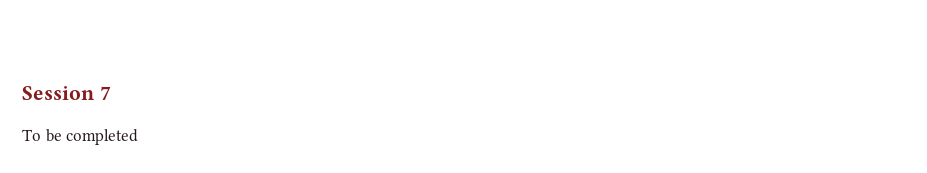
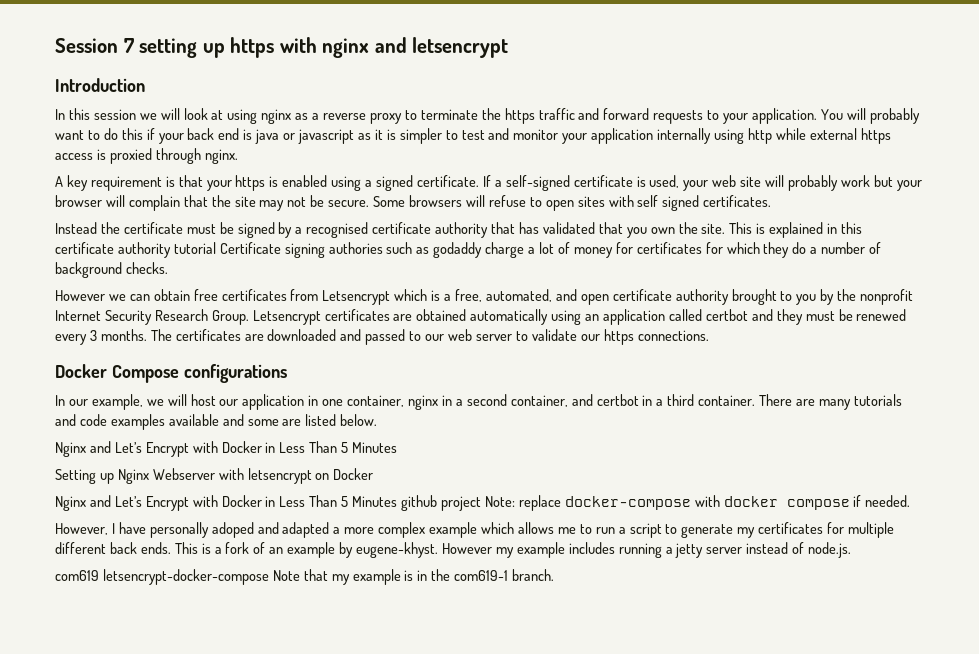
- Session 7
- To be completed
+ Session 7 setting up https with nginx and letsencrypt
+ Introduction
+ In this session we will look at using nginx as a reverse proxy to terminate the https traffic and forward requests to your application. You will probably want to do this if your back end is java or javascript as it is simpler to test and monitor your application internally using http while external https access is proxied through nginx.
+ A key requirement is that your https is enabled using a signed certificate. If a self-signed certificate is used, your web site will probably work but your browser will complain that the site may not be secure. Some browsers will refuse to open sites with self signed certificates.
+ Instead the certificate must be signed by a recognised certificate authority that has validated that you own the site. This is explained in this certificate authority tutorial Certificate signing authories such as godaddy charge a lot of money for certificates for which they do a number of background checks.
+ However we can obtain free certificates from Letsencrypt which is a free, automated, and open certificate authority brought to you by the nonprofit Internet Security Research Group. Letsencrypt certificates are obtained automatically using an application called certbot and they must be renewed every 3 months. The certificates are downloaded and passed to our web server to validate our https connections.
+ Docker Compose configurations
+ In our example, we will host our application in one container, nginx in a second container, and certbot in a third container. There are many tutorials and code examples available and some are listed below.
+ Nginx and Let’s Encrypt with Docker in Less Than 5 Minutes
+ Setting up Nginx Webserver with letsencrypt on Docker
+ Nginx and Let’s Encrypt with Docker in Less Than 5 Minutes github project Note: replace docker-compose with docker compose if needed.
+ However, I have personally adoped and adapted a more complex example which allows me to run a script to generate my certificates for multiple different back ends. This is a fork of an example by eugene-khyst. However my example includes running a jetty server instead of node.js.
+ com619 letsencrypt-docker-compose Note that my example is in the com619-1 branch.

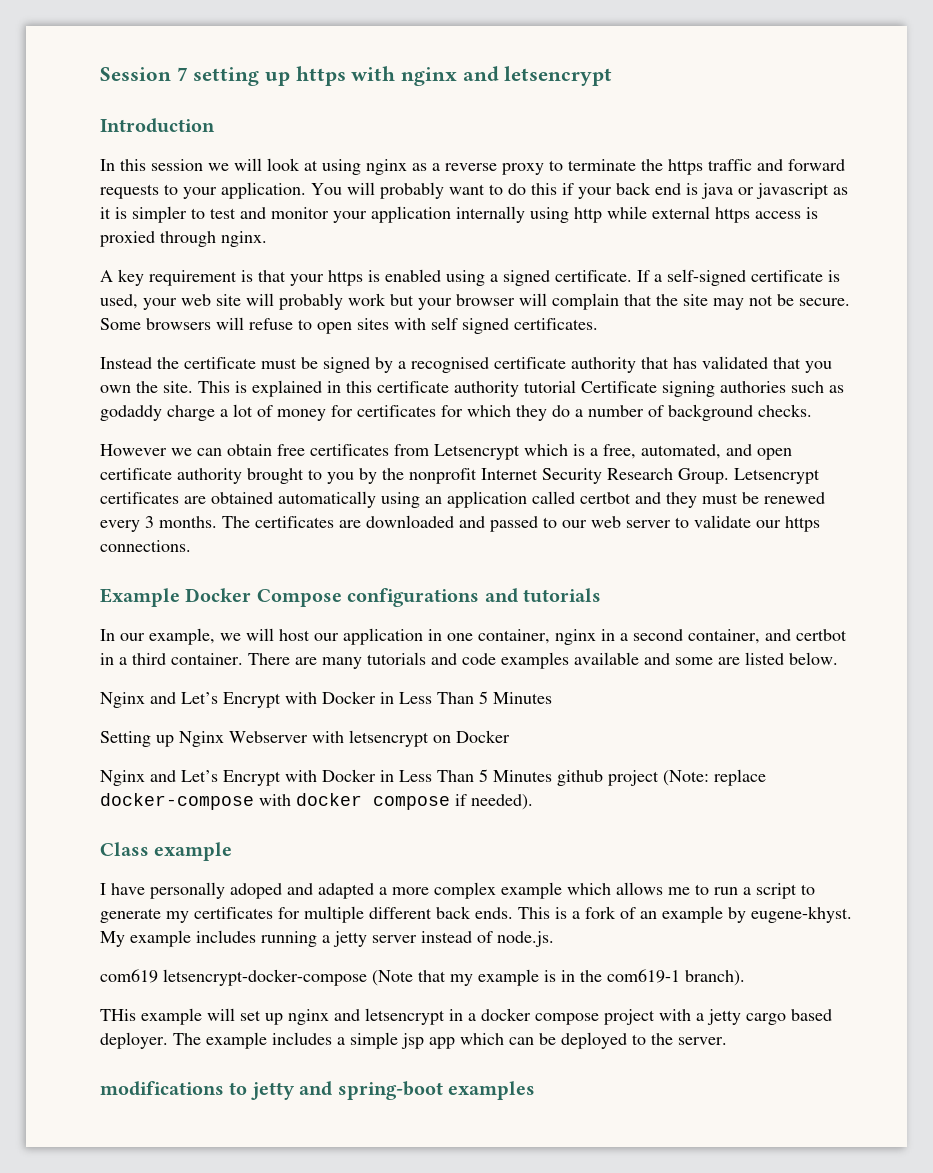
- Docker Compose configurations
+ Example Docker Compose configurations and tutorials
- Nginx and Let’s Encrypt with Docker in Less Than 5 Minutes github project Note: replace docker-compose with docker compose if needed.
- However, I have personally adoped and adapted a more complex example which allows me to run a script to generate my certificates for multiple different back ends.
+ Nginx and Let’s Encrypt with Docker in Less Than 5 Minutes github project (Note: replace docker-compose with docker compose if needed).
+ Class example
+ I have personally adoped and adapted a more complex example which allows me to run a script to generate my certificates for multiple different back ends.
- However my example includes running a jetty server instead of node.js.
+ My example includes running a jetty server instead of node.js.
- com619 letsencrypt-docker-compose Note that my example is in the com619-1 branch.
+ com619 letsencrypt-docker-compose (Note that my example is in the com619-1 branch).
+ THis example will set up nginx and letsencrypt in a docker compose project with a jetty cargo based deployer. The example includes a simple jsp app which can be deployed to the server.
+ modifications to jetty and spring-boot examples

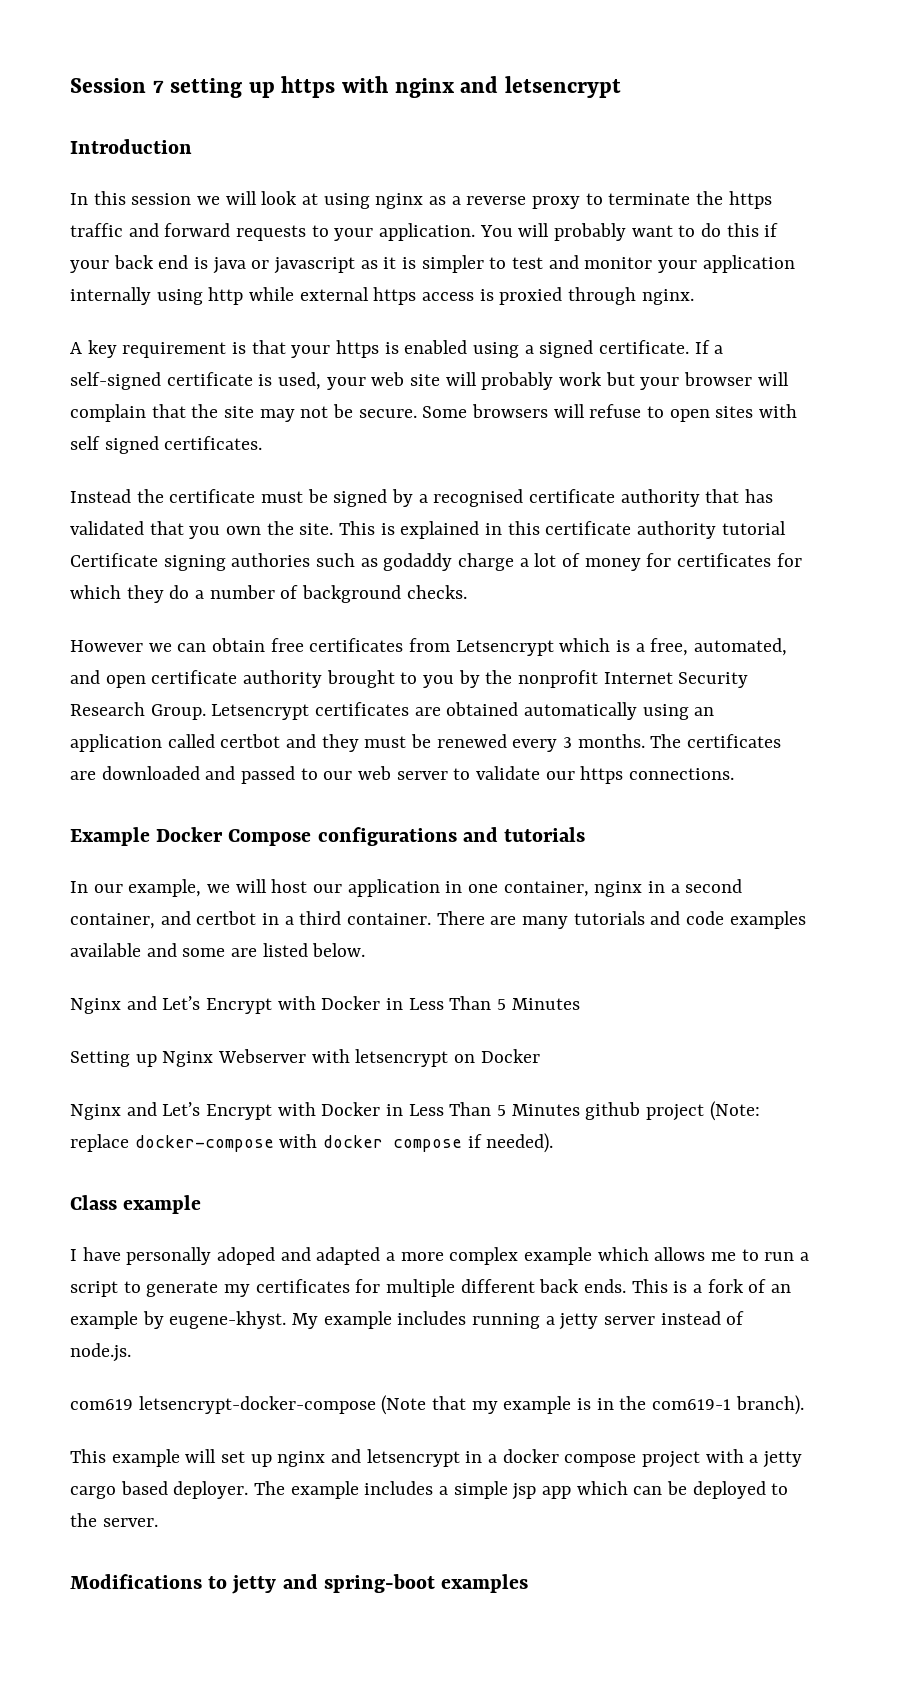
- THis example will set up nginx and letsencrypt in a docker compose project with a jetty cargo based deployer.
+ This example will set up nginx and letsencrypt in a docker compose project with a jetty cargo based deployer.
- modifications to jetty and spring-boot examples
+ Modifications to jetty and spring-boot examples

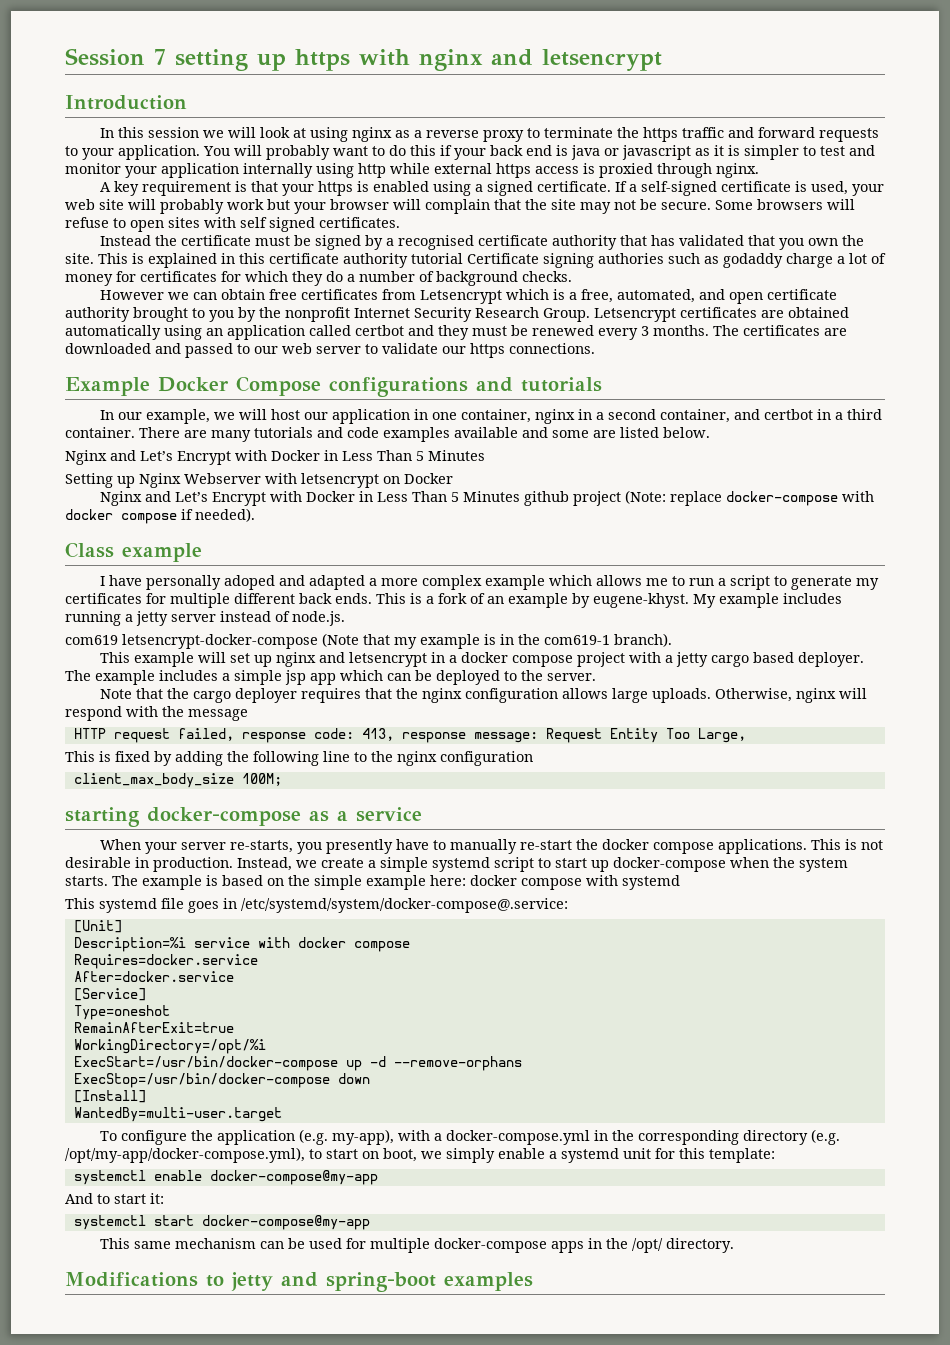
+ Note that the cargo deployer requires that the nginx configuration allows large uploads. Otherwise, nginx will respond with the message
+ HTTP request failed, response code: 413, response message: Request Entity Too Large,
+ This is fixed by adding the following line to the nginx configuration
+ client_max_body_size 100M;
+ starting docker-compose as a service
+ When your server re-starts, you presently have to manually re-start the docker compose applications. This is not desirable in production. Instead, we create a simple systemd script to start up docker-compose when the system starts. The example is based on the simple example here: docker compose with systemd
+ This systemd file goes in /etc/systemd/system/docker-compose@.service:
+ [Unit]
+ Description=%i service with docker compose
+ Requires=docker.service
+ After=docker.service
+ [Service]
+ Type=oneshot
+ RemainAfterExit=true
+ WorkingDirectory=/opt/%i
+ ExecStart=/usr/bin/docker-compose up -d --remove-orphans
+ ExecStop=/usr/bin/docker-compose down
+ [Install]
+ WantedBy=multi-user.target
+ To configure the application (e.g. my-app), with a docker-compose.yml in the corresponding directory (e.g. /opt/my-app/docker-compose.yml), to start on boot, we simply enable a systemd unit for this template:
+ systemctl enable docker-compose@my-app
+ And to start it:
+ systemctl start docker-compose@my-app
+ This same mechanism can be used for multiple docker-compose apps in the /opt/ directory.

